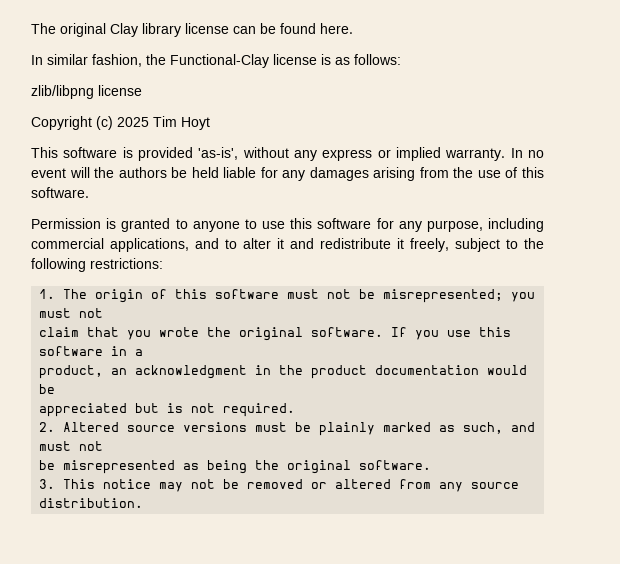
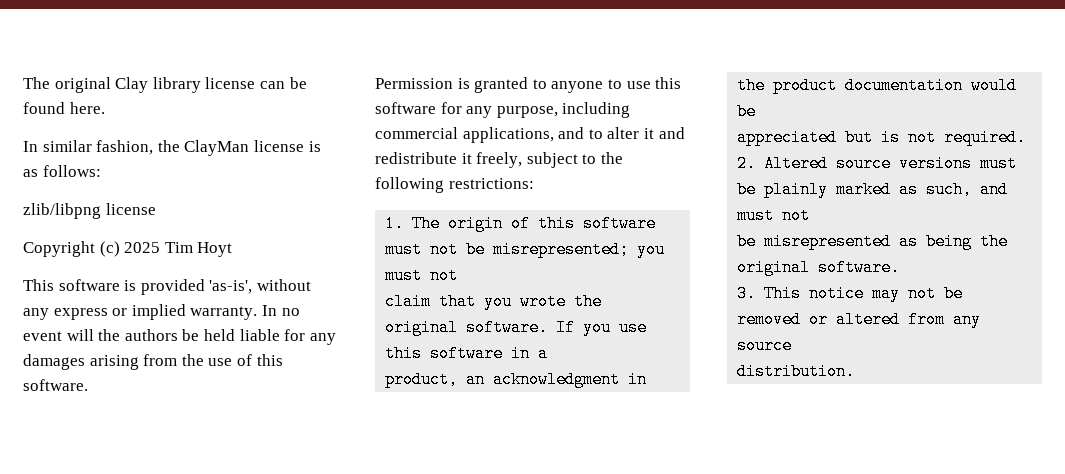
- In similar fashion, the Functional-Clay license is as follows:
+ In similar fashion, the ClayMan license is as follows:

